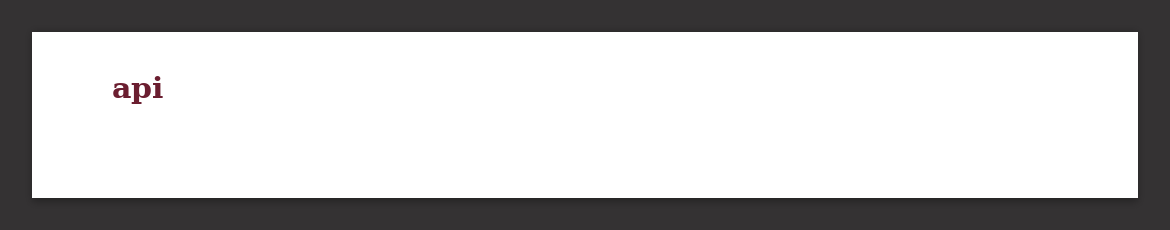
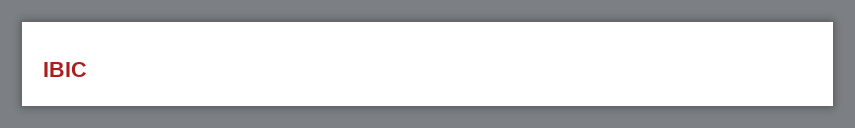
- api
+ IBIC

